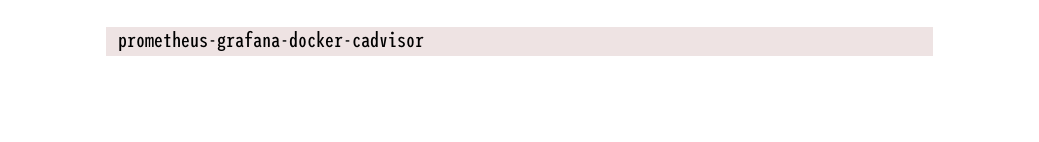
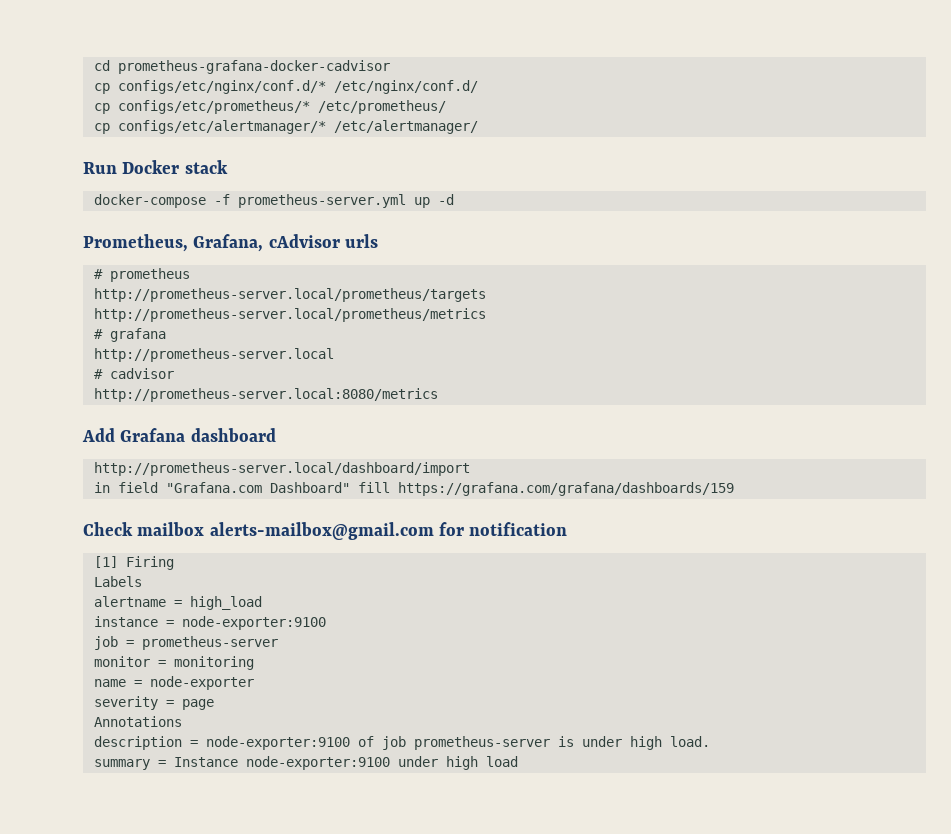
- prometheus-grafana-docker-cadvisor
+ cd prometheus-grafana-docker-cadvisor
+ cp configs/etc/nginx/conf.d/* /etc/nginx/conf.d/
+ cp configs/etc/prometheus/* /etc/prometheus/
+ cp configs/etc/alertmanager/* /etc/alertmanager/
+ Run Docker stack
+ docker-compose -f prometheus-server.yml up -d
+ Prometheus, Grafana, cAdvisor urls
+ # prometheus
+ http://prometheus-server.local/prometheus/targets
+ http://prometheus-server.local/prometheus/metrics
+ # grafana
+ http://prometheus-server.local
+ # cadvisor
+ http://prometheus-server.local:8080/metrics
+ Add Grafana dashboard
+ http://prometheus-server.local/dashboard/import
+ in field "Grafana.com Dashboard" fill https://grafana.com/grafana/dashboards/159
+ Check mailbox alerts-mailbox@gmail.com for notification
+ [1] Firing
+ Labels
+ alertname = high_load
+ instance = node-exporter:9100
+ job = prometheus-server
+ monitor = monitoring
+ name = node-exporter
+ severity = page
+ Annotations
+ description = node-exporter:9100 of job prometheus-server is under high load.
+ summary = Instance node-exporter:9100 under high load

